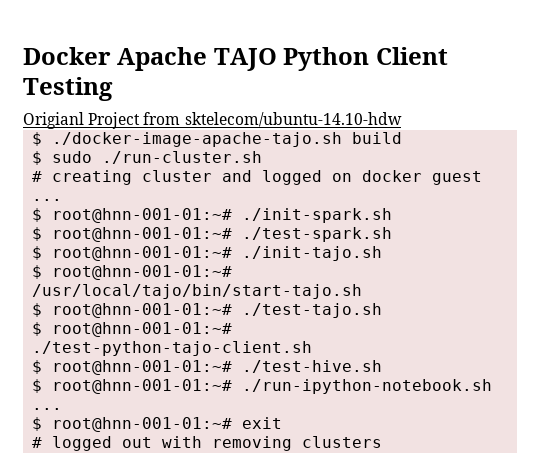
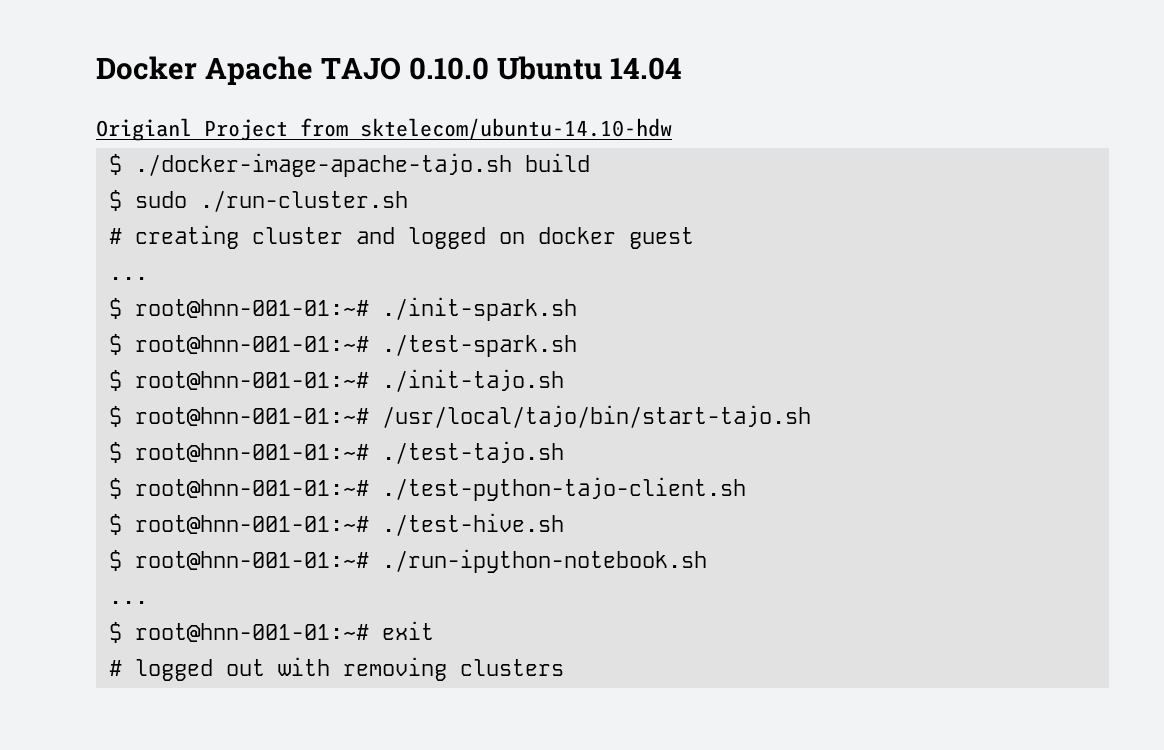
- Docker Apache TAJO Python Client Testing
+ Docker Apache TAJO 0.10.0 Ubuntu 14.04

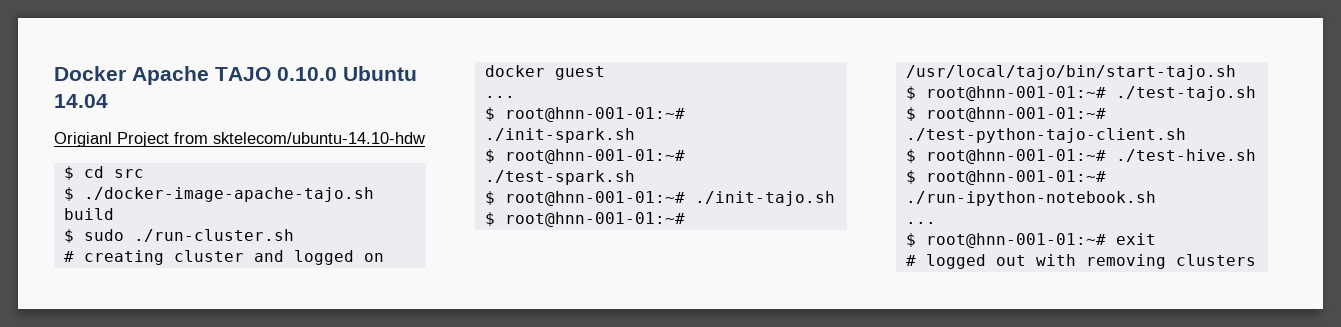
+ $ cd src

